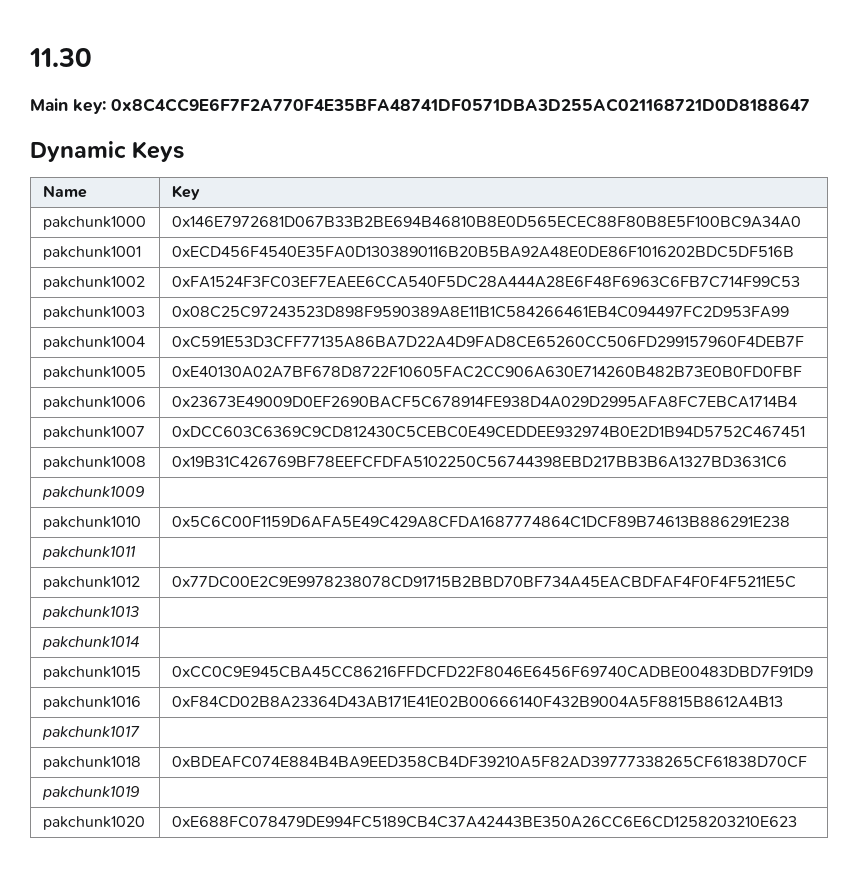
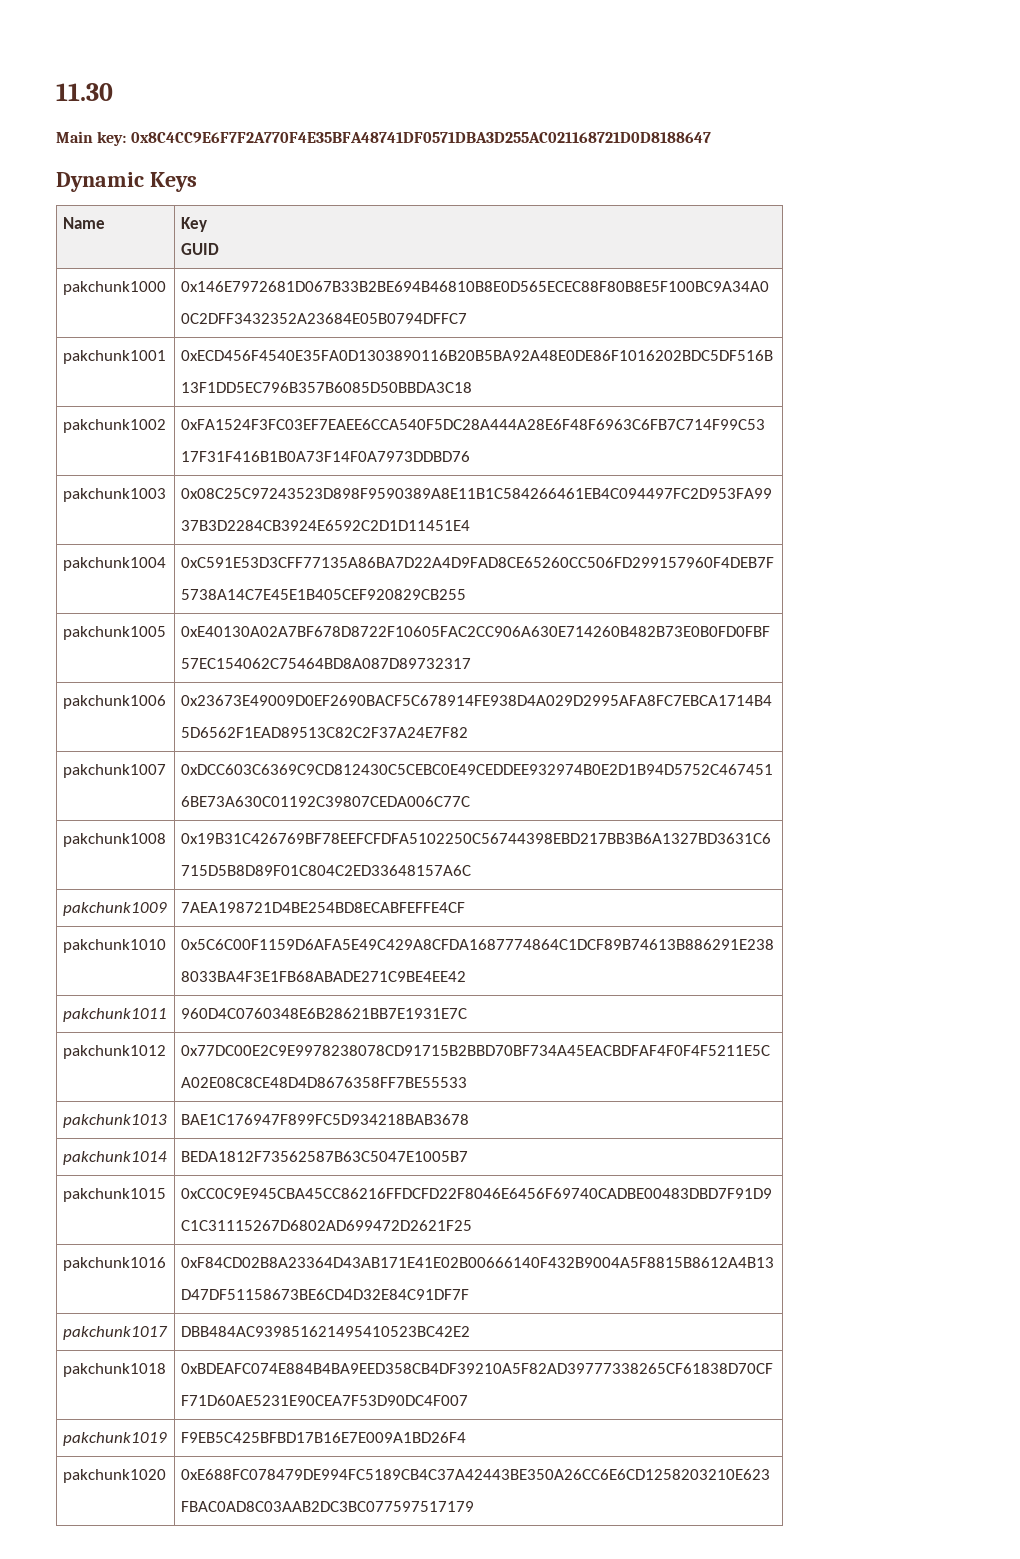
  Name | Key
+ GUID
  pakchunk1000 | 0x146E7972681D067B33B2BE694B46810B8E0D565ECEC88F80B8E5F100BC9A34A0
+ 0C2DFF3432352A23684E05B0794DFFC7
  pakchunk1001 | 0xECD456F4540E35FA0D1303890116B20B5BA92A48E0DE86F1016202BDC5DF516B
+ 13F1DD5EC796B357B6085D50BBDA3C18
  pakchunk1002 | 0xFA1524F3FC03EF7EAEE6CCA540F5DC28A444A28E6F48F6963C6FB7C714F99C53
+ 17F31F416B1B0A73F14F0A7973DDBD76
  pakchunk1003 | 0x08C25C97243523D898F9590389A8E11B1C584266461EB4C094497FC2D953FA99
+ 37B3D2284CB3924E6592C2D1D11451E4
  pakchunk1004 | 0xC591E53D3CFF77135A86BA7D22A4D9FAD8CE65260CC506FD299157960F4DEB7F
+ 5738A14C7E45E1B405CEF920829CB255
  pakchunk1005 | 0xE40130A02A7BF678D8722F10605FAC2CC906A630E714260B482B73E0B0FD0FBF
+ 57EC154062C75464BD8A087D89732317
  pakchunk1006 | 0x23673E49009D0EF2690BACF5C678914FE938D4A029D2995AFA8FC7EBCA1714B4
+ 5D6562F1EAD89513C82C2F37A24E7F82
  pakchunk1007 | 0xDCC603C6369C9CD812430C5CEBC0E49CEDDEE932974B0E2D1B94D5752C467451
+ 6BE73A630C01192C39807CEDA006C77C
  pakchunk1008 | 0x19B31C426769BF78EEFCFDFA5102250C56744398EBD217BB3B6A1327BD3631C6
+ 715D5B8D89F01C804C2ED33648157A6C
- pakchunk1009 |
+ pakchunk1009 | 7AEA198721D4BE254BD8ECABFEFFE4CF
  pakchunk1010 | 0x5C6C00F1159D6AFA5E49C429A8CFDA1687774864C1DCF89B74613B886291E238
+ 8033BA4F3E1FB68ABADE271C9BE4EE42
- pakchunk1011 |
+ pakchunk1011 | 960D4C0760348E6B28621BB7E1931E7C
  pakchunk1012 | 0x77DC00E2C9E9978238078CD91715B2BBD70BF734A45EACBDFAF4F0F4F5211E5C
+ A02E08C8CE48D4D8676358FF7BE55533
- pakchunk1013 |
+ pakchunk1013 | BAE1C176947F899FC5D934218BAB3678
- pakchunk1014 |
+ pakchunk1014 | BEDA1812F73562587B63C5047E1005B7
  pakchunk1015 | 0xCC0C9E945CBA45CC86216FFDCFD22F8046E6456F69740CADBE00483DBD7F91D9
+ C1C31115267D6802AD699472D2621F25
  pakchunk1016 | 0xF84CD02B8A23364D43AB171E41E02B00666140F432B9004A5F8815B8612A4B13
+ D47DF51158673BE6CD4D32E84C91DF7F
- pakchunk1017 |
+ pakchunk1017 | DBB484AC939851621495410523BC42E2
  pakchunk1018 | 0xBDEAFC074E884B4BA9EED358CB4DF39210A5F82AD39777338265CF61838D70CF
+ F71D60AE5231E90CEA7F53D90DC4F007
- pakchunk1019 |
+ pakchunk1019 | F9EB5C425BFBD17B16E7E009A1BD26F4
  pakchunk1020 | 0xE688FC078479DE994FC5189CB4C37A42443BE350A26CC6E6CD1258203210E623
+ FBAC0AD8C03AAB2DC3BC077597517179

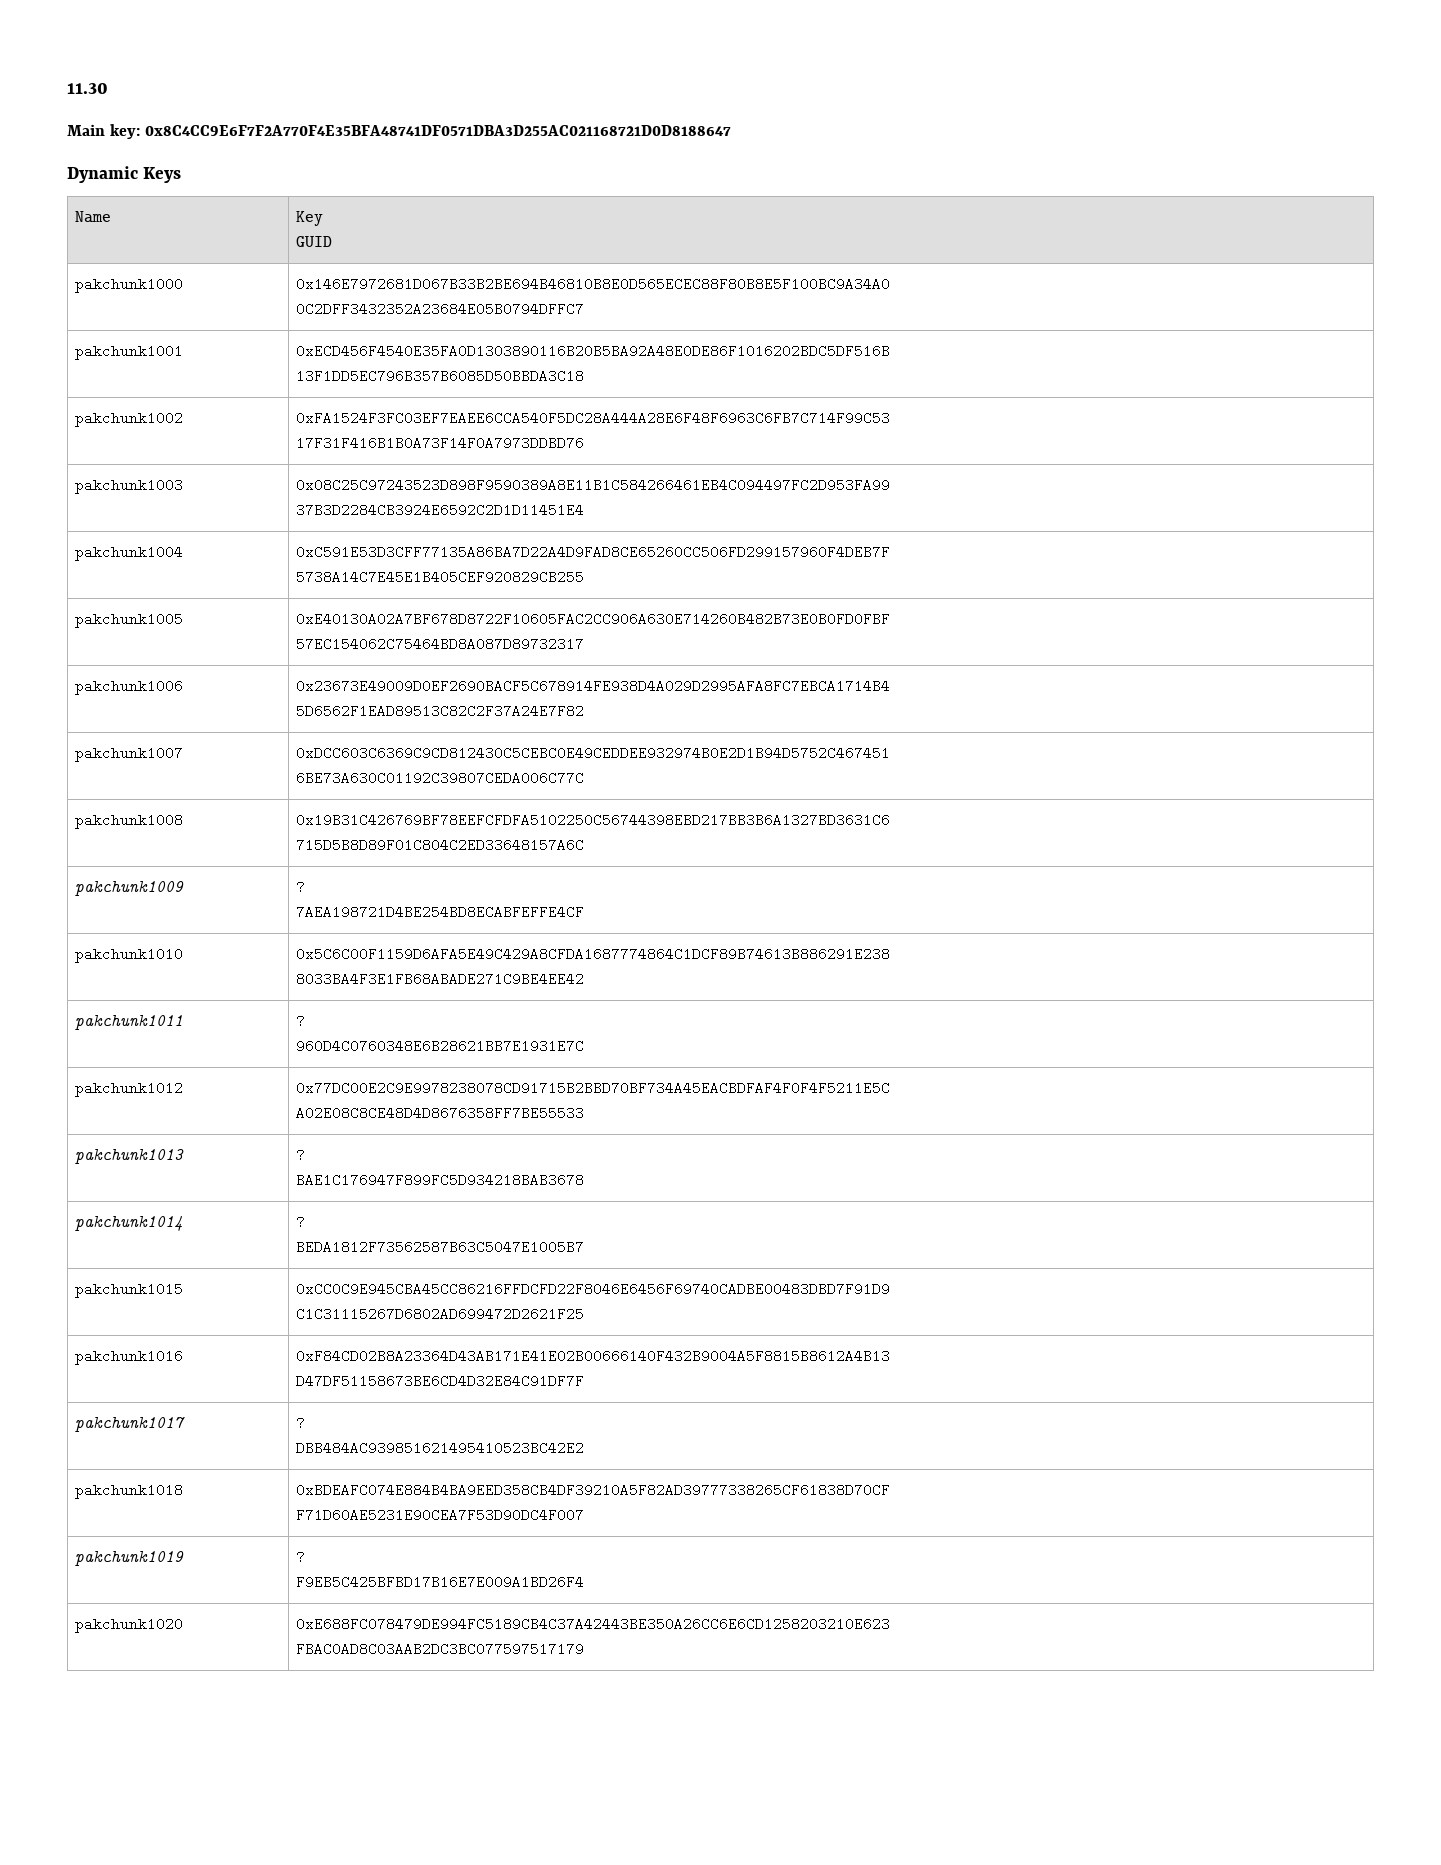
- pakchunk1009 | 7AEA198721D4BE254BD8ECABFEFFE4CF
+ pakchunk1009 | ?
+ 7AEA198721D4BE254BD8ECABFEFFE4CF
- pakchunk1011 | 960D4C0760348E6B28621BB7E1931E7C
+ pakchunk1011 | ?
+ 960D4C0760348E6B28621BB7E1931E7C
- pakchunk1013 | BAE1C176947F899FC5D934218BAB3678
+ pakchunk1013 | ?
+ BAE1C176947F899FC5D934218BAB3678
- pakchunk1014 | BEDA1812F73562587B63C5047E1005B7
+ pakchunk1014 | ?
+ BEDA1812F73562587B63C5047E1005B7
- pakchunk1017 | DBB484AC939851621495410523BC42E2
+ pakchunk1017 | ?
+ DBB484AC939851621495410523BC42E2
- pakchunk1019 | F9EB5C425BFBD17B16E7E009A1BD26F4
+ pakchunk1019 | ?
+ F9EB5C425BFBD17B16E7E009A1BD26F4

